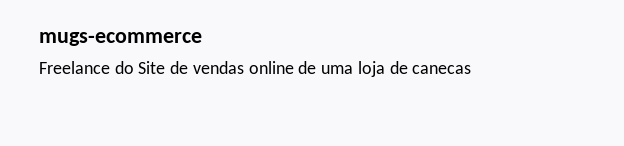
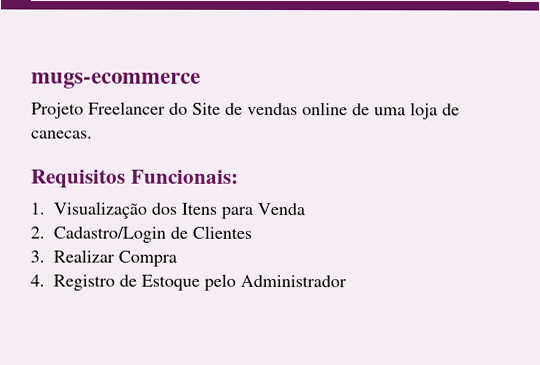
- Freelance do Site de vendas online de uma loja de canecas
+ Projeto Freelancer do Site de vendas online de uma loja de canecas.
+ Requisitos Funcionais:
+ 1. Visualização dos Itens para Venda
+ 2. Cadastro/Login de Clientes
+ 3. Realizar Compra
+ 4. Registro de Estoque pelo Administrador

